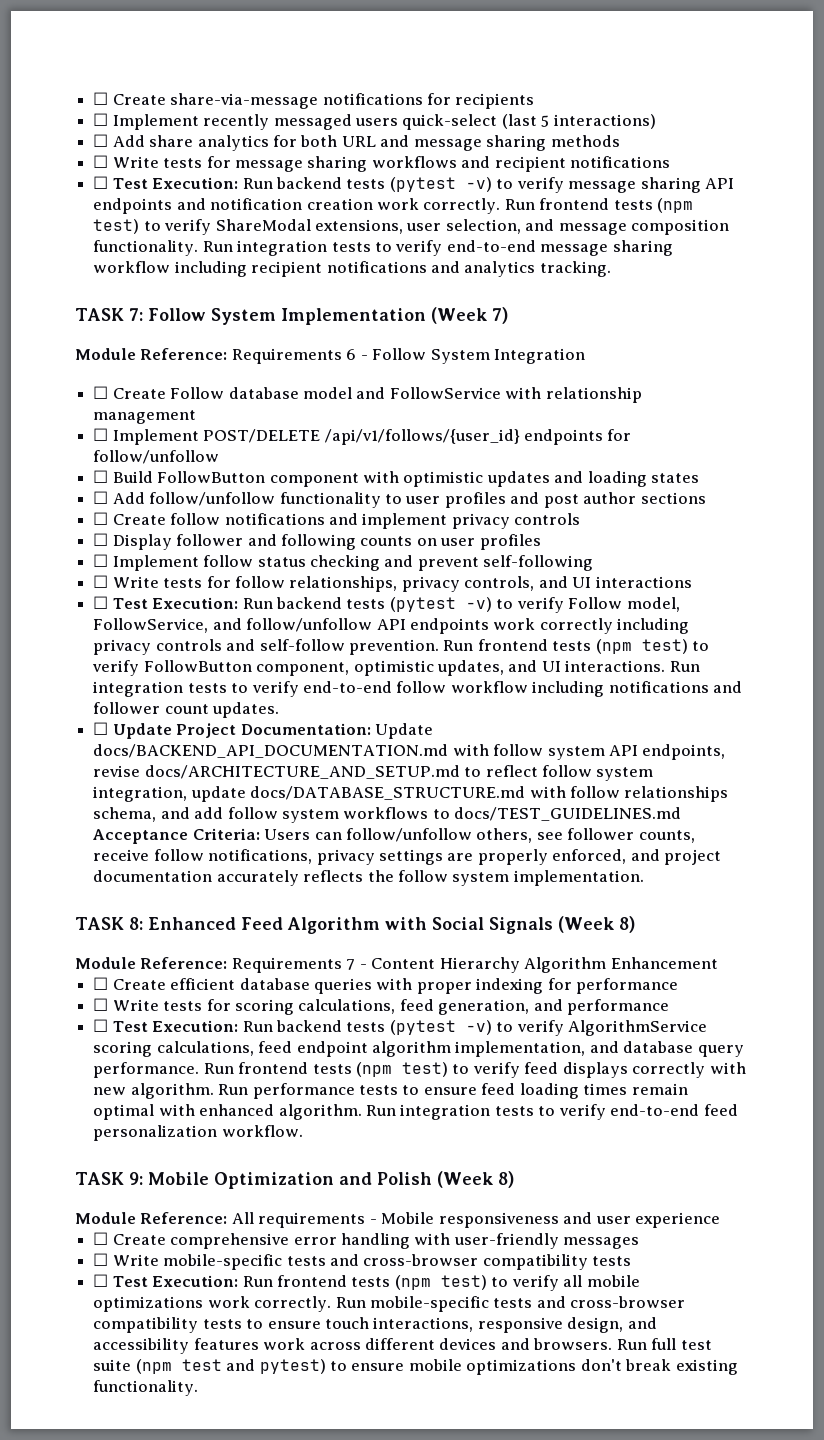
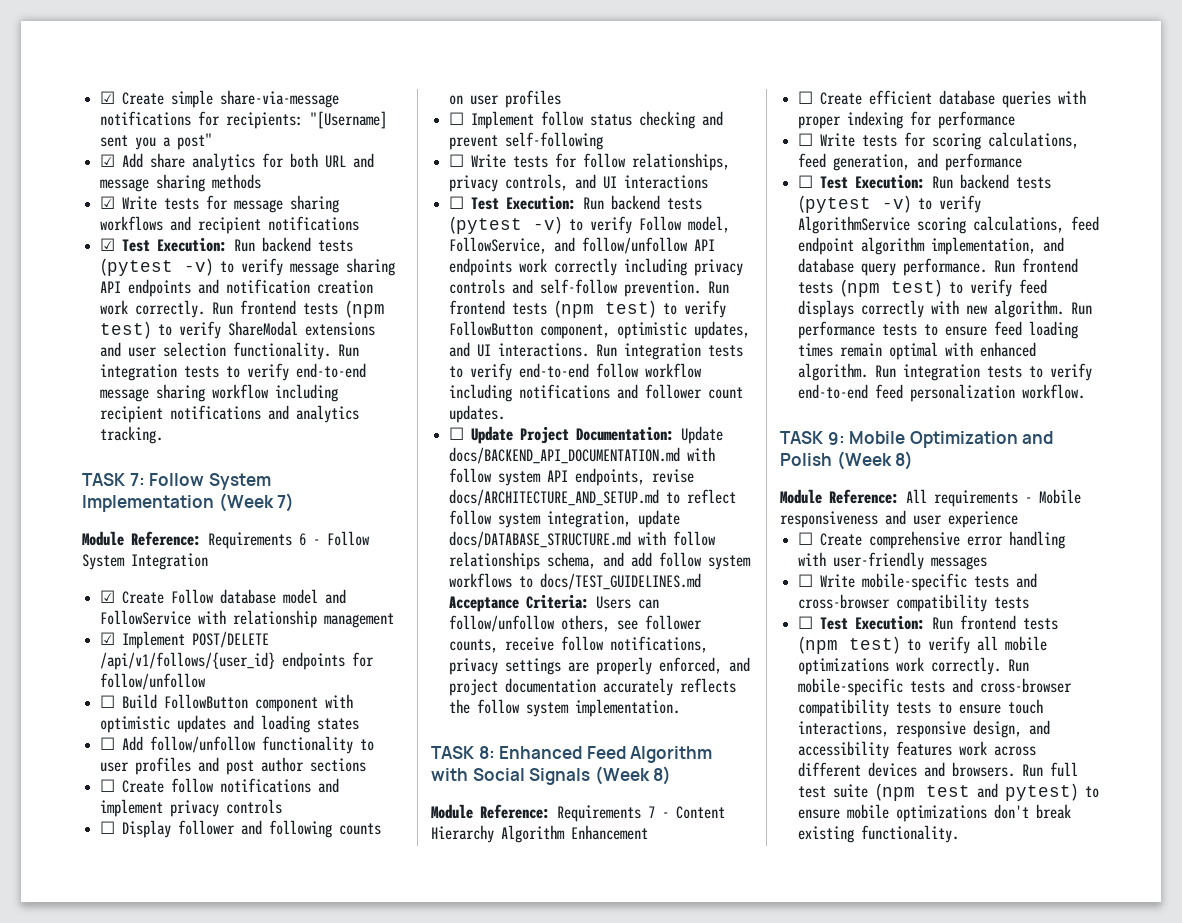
- ☐ Create share-via-message notifications for recipients
- ☐ Implement recently messaged users quick-select (last 5 interactions)
- ☐ Add share analytics for both URL and message sharing methods
+ ☑ Create simple share-via-message notifications for recipients: "[Username] sent you a post"
+ ☑ Add share analytics for both URL and message sharing methods
- ☐ Write tests for message sharing workflows and recipient notifications
+ ☑ Write tests for message sharing workflows and recipient notifications
- ☐ Test Execution: Run backend tests (pytest -v) to verify message sharing API endpoints and notification creation work correctly.
+ ☑ Test Execution: Run backend tests (pytest -v) to verify message sharing API endpoints and notification creation work correctly.
- Run frontend tests (npm test) to verify ShareModal extensions, user selection, and message composition functionality.
+ Run frontend tests (npm test) to verify ShareModal extensions and user selection functionality.
- ☐ Create Follow database model and FollowService with relationship management
+ ☑ Create Follow database model and FollowService with relationship management
- ☐ Implement POST/DELETE /api/v1/follows/{user_id} endpoints for follow/unfollow
+ ☑ Implement POST/DELETE /api/v1/follows/{user_id} endpoints for follow/unfollow

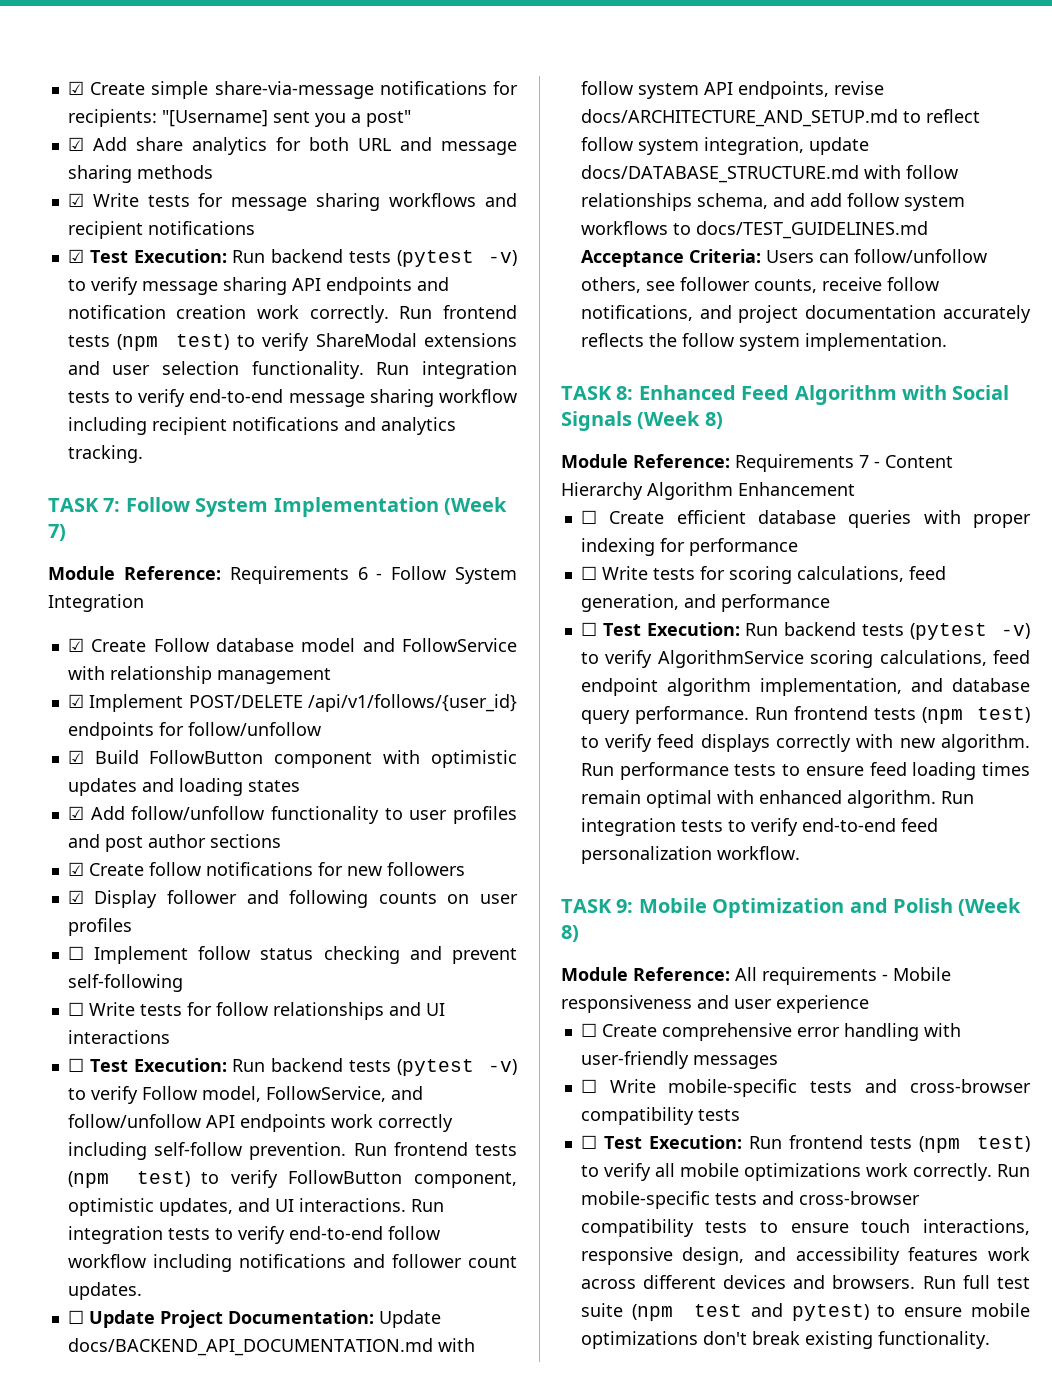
- ☐ Build FollowButton component with optimistic updates and loading states
+ ☑ Build FollowButton component with optimistic updates and loading states
- ☐ Add follow/unfollow functionality to user profiles and post author sections
+ ☑ Add follow/unfollow functionality to user profiles and post author sections
- ☐ Create follow notifications and implement privacy controls
- ☐ Display follower and following counts on user profiles
+ ☑ Create follow notifications for new followers
+ ☑ Display follower and following counts on user profiles
- ☐ Write tests for follow relationships, privacy controls, and UI interactions
+ ☐ Write tests for follow relationships and UI interactions
- ☐ Test Execution: Run backend tests (pytest -v) to verify Follow model, FollowService, and follow/unfollow API endpoints work correctly including privacy controls and self-follow prevention.
+ ☐ Test Execution: Run backend tests (pytest -v) to verify Follow model, FollowService, and follow/unfollow API endpoints work correctly including self-follow prevention.
- ☐ Update Project Documentation: Update docs/BACKEND_API_DOCUMENTATION.md with follow system API endpoints, revise docs/ARCHITECTURE_AND_SETUP.md to reflect follow system integration, update docs/DATABASE_STRUCTURE.md with follow relationships schema, and add follow system workflows to docs/TEST_GUIDELINES.md Acceptance Criteria: Users can follow/unfollow others, see follower counts, receive follow notifications, privacy settings are properly enforced, and project documentation accurately reflects the follow system implementation.
+ ☐ Update Project Documentation: Update docs/BACKEND_API_DOCUMENTATION.md with follow system API endpoints, revise docs/ARCHITECTURE_AND_SETUP.md to reflect follow system integration, update docs/DATABASE_STRUCTURE.md with follow relationships schema, and add follow system workflows to docs/TEST_GUIDELINES.md Acceptance Criteria: Users can follow/unfollow others, see follower counts, receive follow notifications, and project documentation accurately reflects the follow system implementation.

